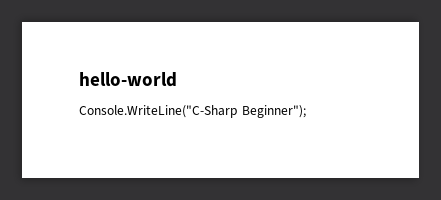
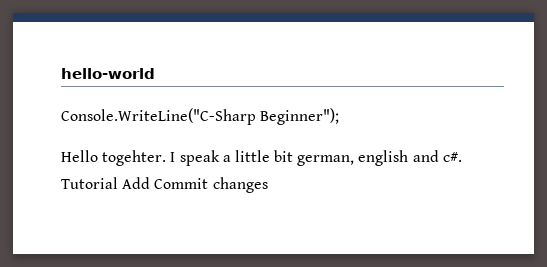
+ Hello togehter. I speak a little bit german, english and c#. Tutorial Add Commit changes

